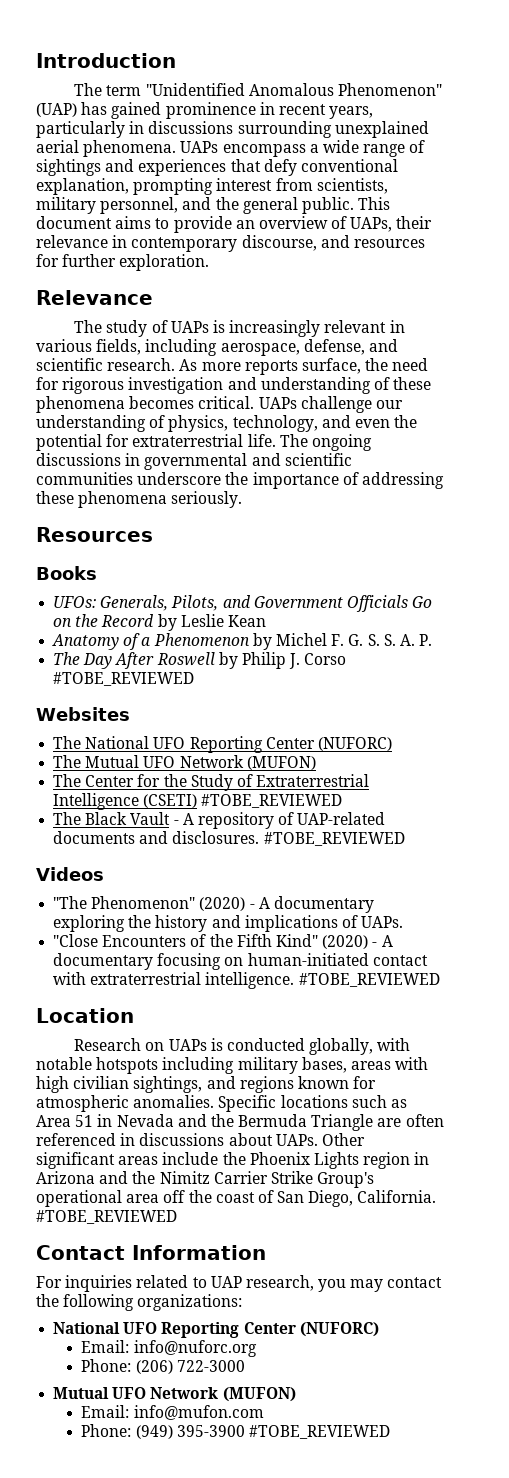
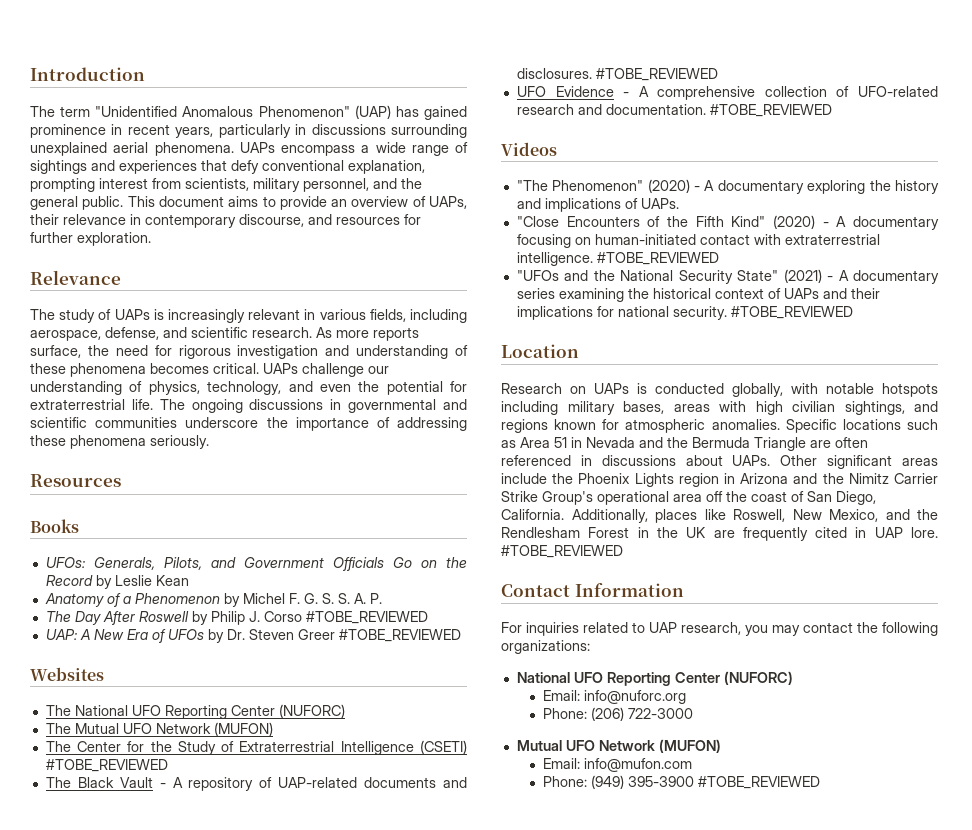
+ UAP: A New Era of UFOs by Dr. Steven Greer #TOBE_REVIEWED
+ UFO Evidence - A comprehensive collection of UFO-related research and documentation. #TOBE_REVIEWED
+ "UFOs and the National Security State" (2021) - A documentary series examining the historical context of UAPs and their implications for national security. #TOBE_REVIEWED
+ Additionally, places like Roswell, New Mexico, and the Rendlesham Forest in the UK are frequently cited in UAP lore.

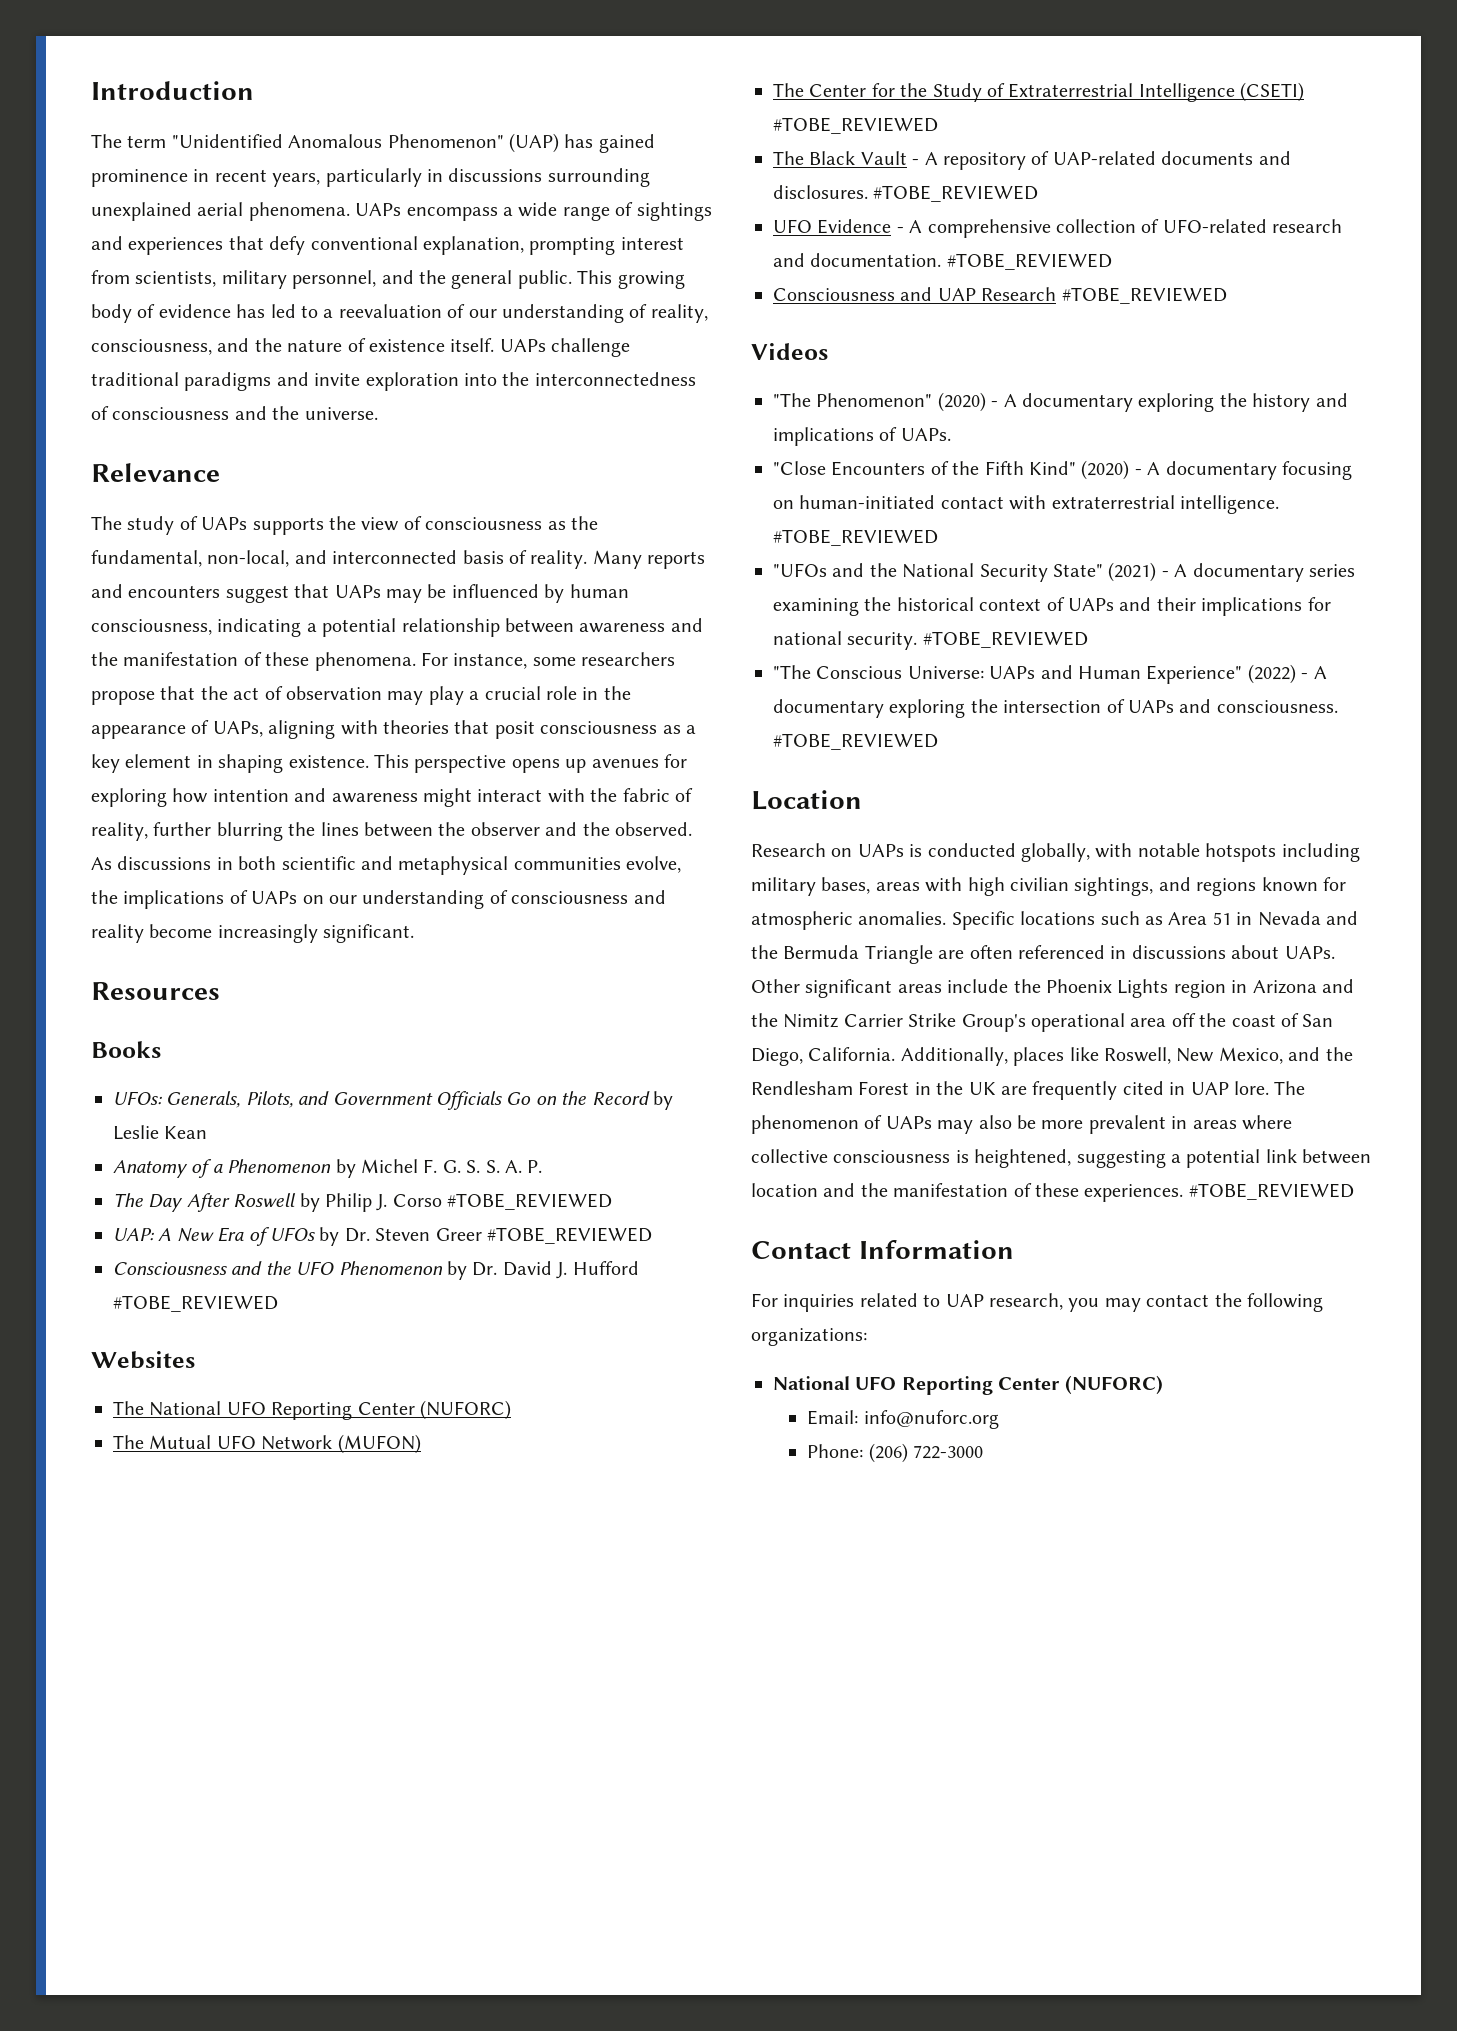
- This document aims to provide an overview of UAPs, their relevance in contemporary discourse, and resources for further exploration.
+ This growing body of evidence has led to a reevaluation of our understanding of reality, consciousness, and the nature of existence itself. UAPs challenge traditional paradigms and invite exploration into the interconnectedness of consciousness and the universe.
- The study of UAPs is increasingly relevant in various fields, including aerospace, defense, and scientific research. As more reports surface, the need for rigorous investigation and understanding of these phenomena becomes critical. UAPs challenge our understanding of physics, technology, and even the potential for extraterrestrial life. The ongoing discussions in governmental and scientific communities underscore the importance of addressing these phenomena seriously.
+ The study of UAPs supports the view of consciousness as the fundamental, non-local, and interconnected basis of reality. Many reports and encounters suggest that UAPs may be influenced by human consciousness, indicating a potential relationship between awareness and the manifestation of these phenomena. For instance, some researchers propose that the act of observation may play a crucial role in the appearance of UAPs, aligning with theories that posit consciousness as a key element in shaping existence. This perspective opens up avenues for exploring how intention and awareness might interact with the fabric of reality, further blurring the lines between the observer and the observed. As discussions in both scientific and metaphysical communities evolve, the implications of UAPs on our understanding of consciousness and reality become increasingly significant.
+ Consciousness and the UFO Phenomenon by Dr. David J. Hufford #TOBE_REVIEWED
+ Consciousness and UAP Research #TOBE_REVIEWED
+ "The Conscious Universe: UAPs and Human Experience" (2022) - A documentary exploring the intersection of UAPs and consciousness. #TOBE_REVIEWED
+ The phenomenon of UAPs may also be more prevalent in areas where collective consciousness is heightened, suggesting a potential link between location and the manifestation of these experiences.
  Phone: (206) 722-3000
- Mutual UFO Network (MUFON)
- Email: info@mufon.com
- Phone: (949) 395-3900 #TOBE_REVIEWED

